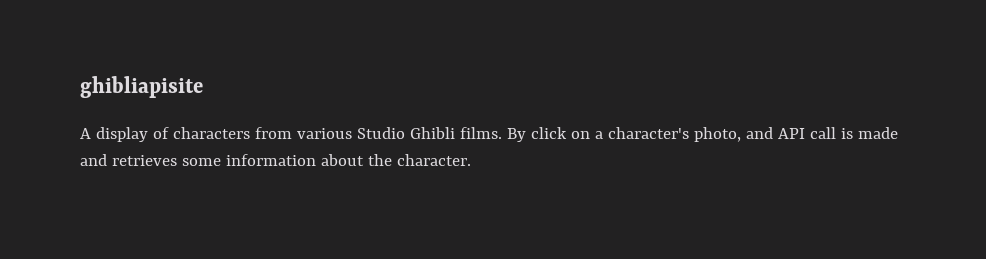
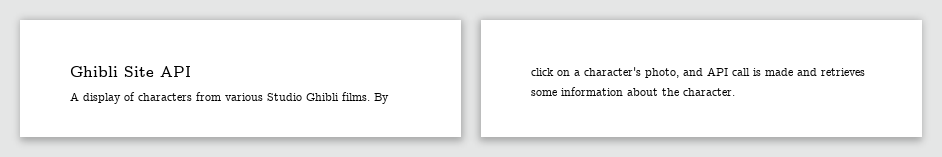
- ghibliapisite
+ Ghibli Site API

